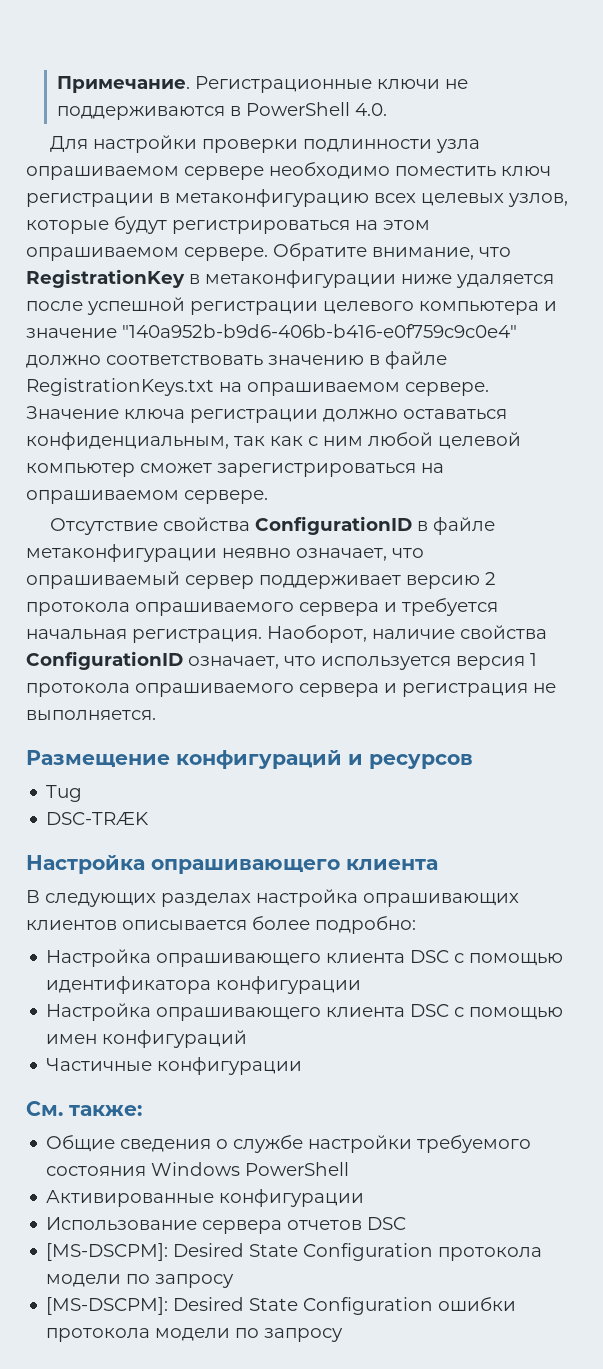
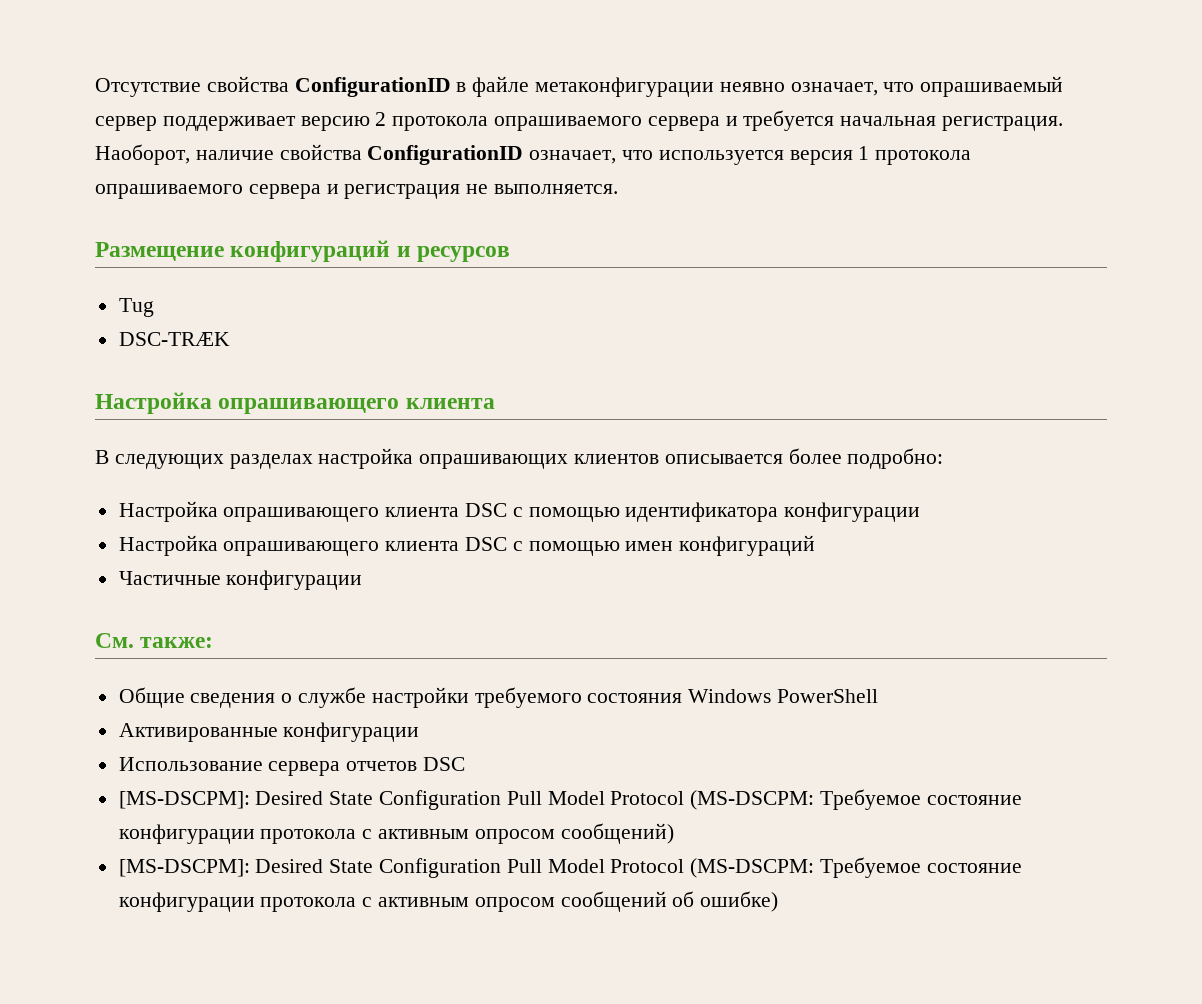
- Примечание. Регистрационные ключи не поддерживаются в PowerShell 4.0.
- Для настройки проверки подлинности узла опрашиваемом сервере необходимо поместить ключ регистрации в метаконфигурацию всех целевых узлов, которые будут регистрироваться на этом опрашиваемом сервере. Обратите внимание, что RegistrationKey в метаконфигурации ниже удаляется после успешной регистрации целевого компьютера и значение "140a952b-b9d6-406b-b416-e0f759c9c0e4" должно соответствовать значению в файле RegistrationKeys.txt на опрашиваемом сервере. Значение ключа регистрации должно оставаться конфиденциальным, так как с ним любой целевой компьютер сможет зарегистрироваться на опрашиваемом сервере.
- [MS-DSCPM]: Desired State Configuration протокола модели по запросу
- [MS-DSCPM]: Desired State Configuration ошибки протокола модели по запросу
+ [MS-DSCPM]: Desired State Configuration Pull Model Protocol (MS-DSCPM: Требуемое состояние конфигурации протокола с активным опросом сообщений)
+ [MS-DSCPM]: Desired State Configuration Pull Model Protocol (MS-DSCPM: Требуемое состояние конфигурации протокола с активным опросом сообщений об ошибке)

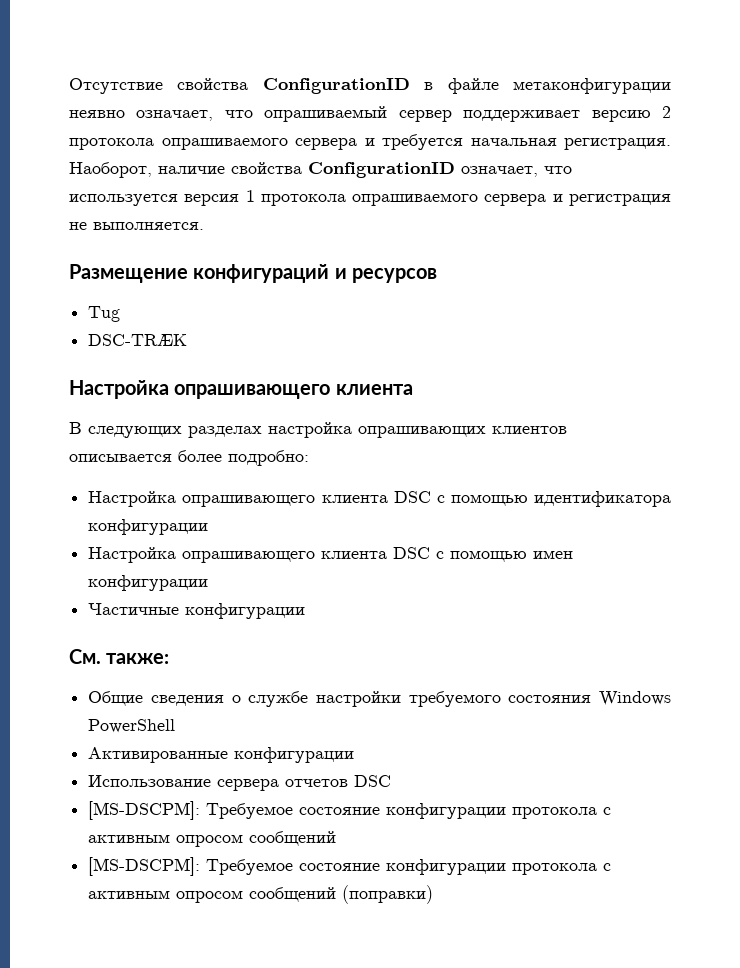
- Настройка опрашивающего клиента DSC с помощью имен конфигураций
+ Настройка опрашивающего клиента DSC с помощью имен конфигурации
  Использование сервера отчетов DSC
- [MS-DSCPM]: Desired State Configuration Pull Model Protocol (MS-DSCPM: Требуемое состояние конфигурации протокола с активным опросом сообщений)
- [MS-DSCPM]: Desired State Configuration Pull Model Protocol (MS-DSCPM: Требуемое состояние конфигурации протокола с активным опросом сообщений об ошибке)
+ [MS-DSCPM]: Требуемое состояние конфигурации протокола с активным опросом сообщений
+ [MS-DSCPM]: Требуемое состояние конфигурации протокола с активным опросом сообщений (поправки)

